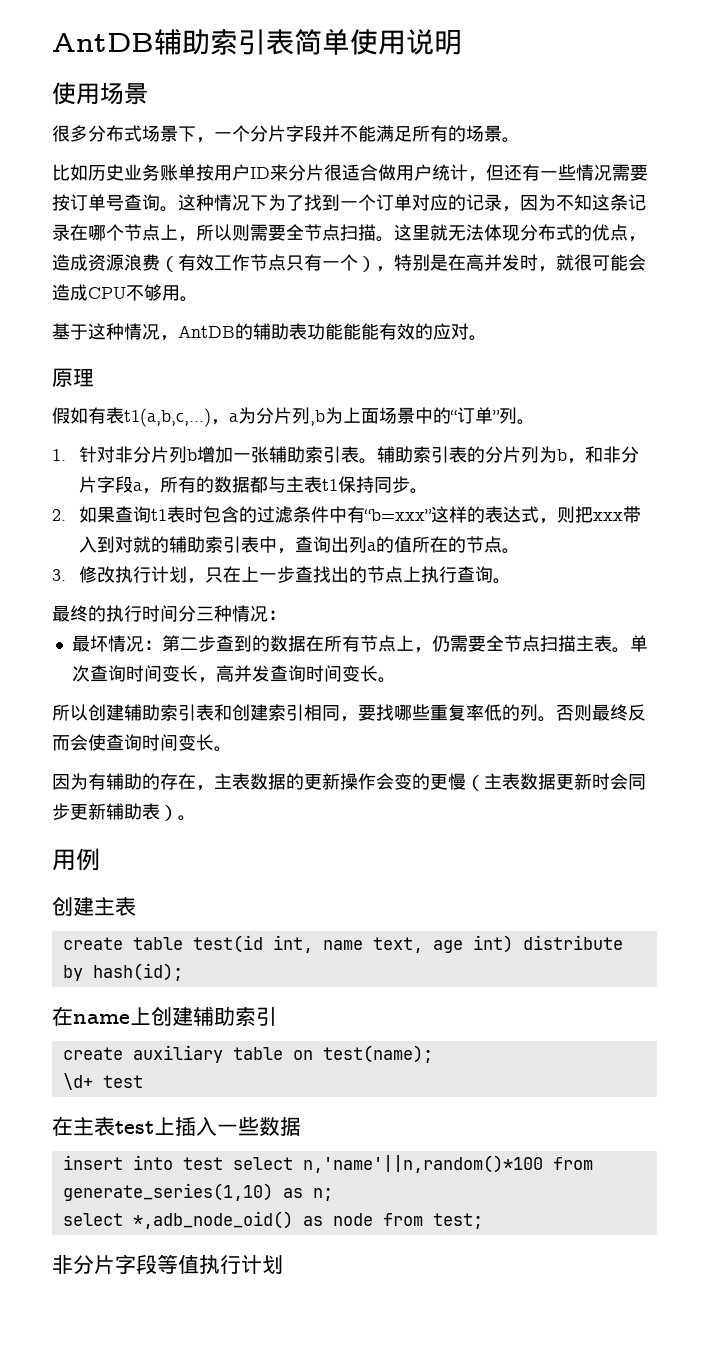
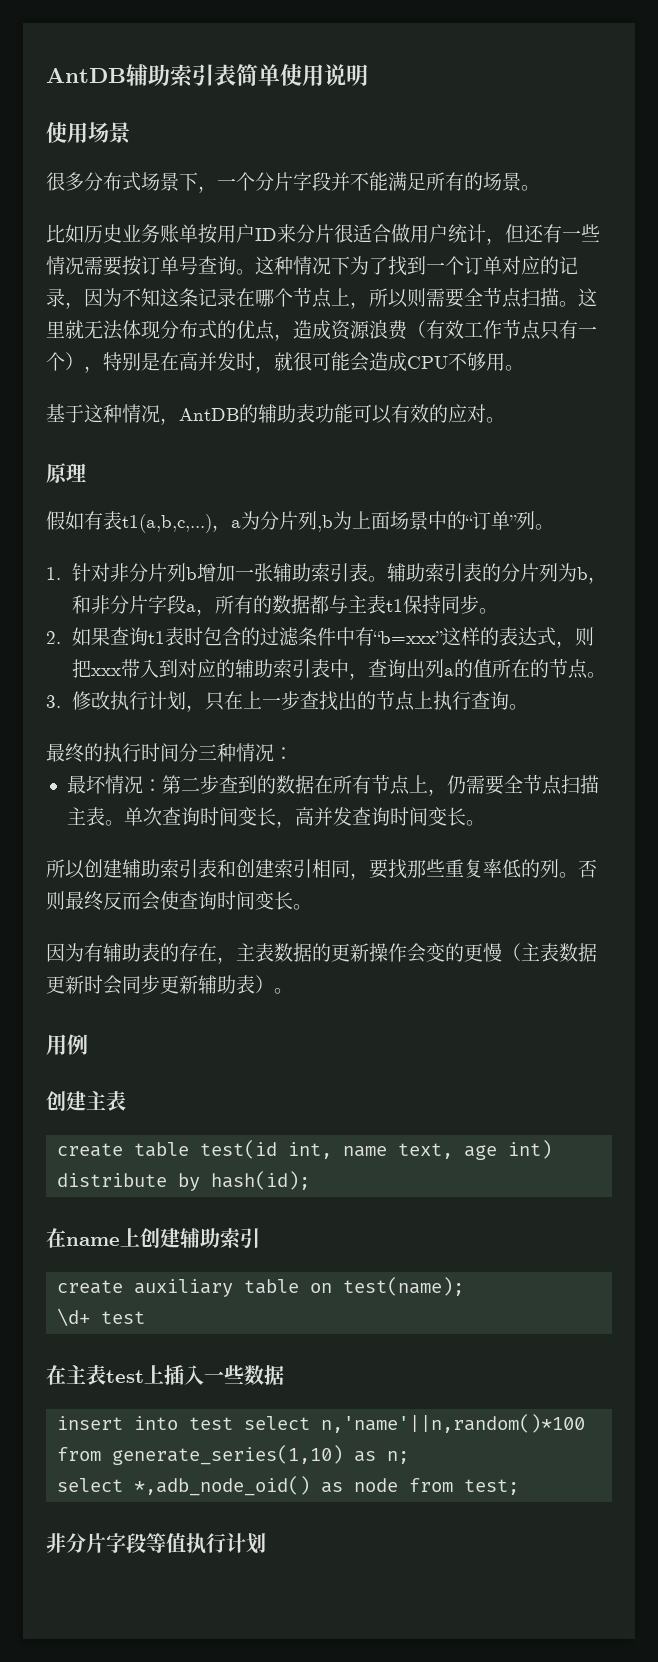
- 基于这种情况，AntDB的辅助表功能能能有效的应对。
+ 基于这种情况，AntDB的辅助表功能可以有效的应对。
- 2.如果查询t1表时包含的过滤条件中有“b=xxx”这样的表达式，则把xxx带入到对就的辅助索引表中，查询出列a的值所在的节点。
+ 2.如果查询t1表时包含的过滤条件中有“b=xxx”这样的表达式，则把xxx带入到对应的辅助索引表中，查询出列a的值所在的节点。
- 所以创建辅助索引表和创建索引相同，要找哪些重复率低的列。
+ 所以创建辅助索引表和创建索引相同，要找那些重复率低的列。
- 因为有辅助的存在，主表数据的更新操作会变的更慢（主表数据更新时会同步更新辅助表）。
+ 因为有辅助表的存在，主表数据的更新操作会变的更慢（主表数据更新时会同步更新辅助表）。

